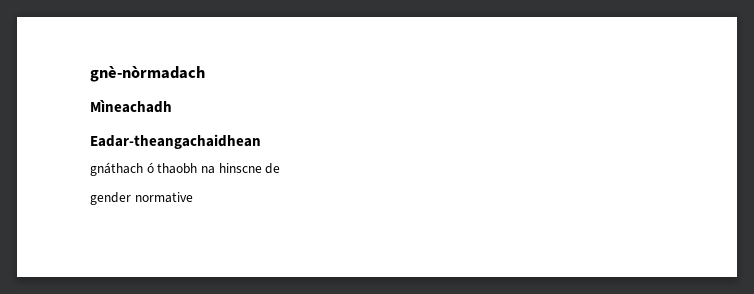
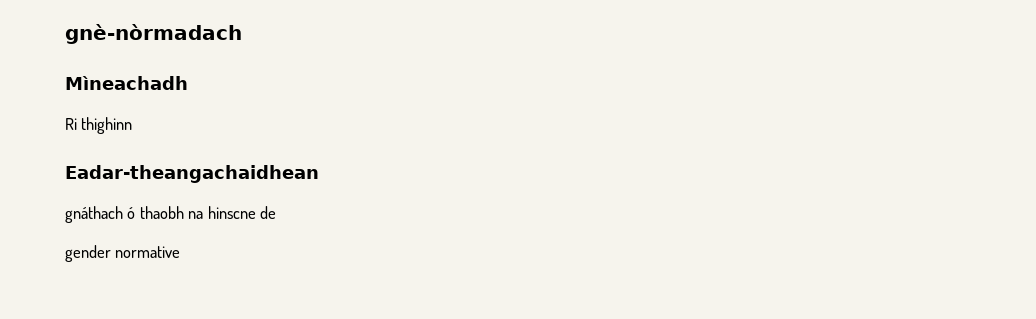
+ Ri thighinn

